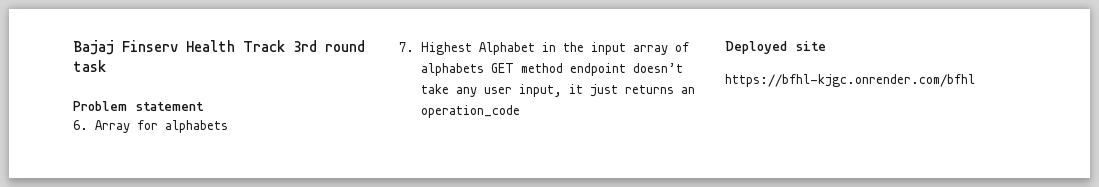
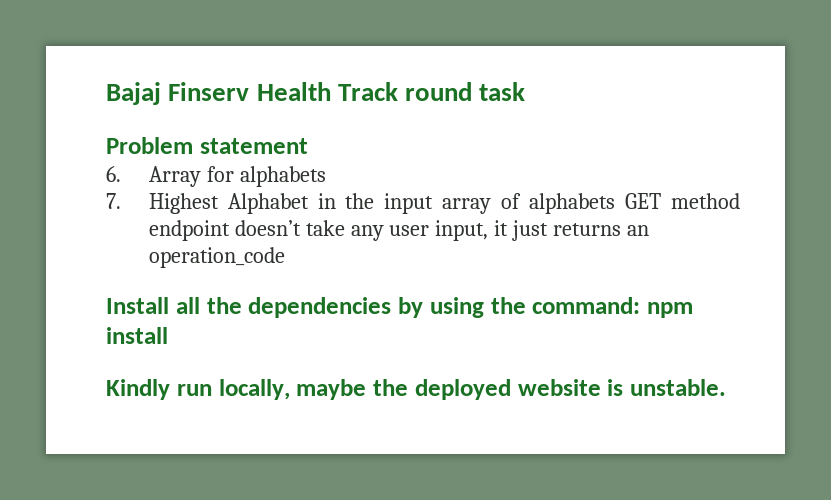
- Bajaj Finserv Health Track 3rd round task
+ Bajaj Finserv Health Track round task
- Deployed site
- https://bfhl-kjgc.onrender.com/bfhl
+ Install all the dependencies by using the command: npm install
+ Kindly run locally, maybe the deployed website is unstable.

